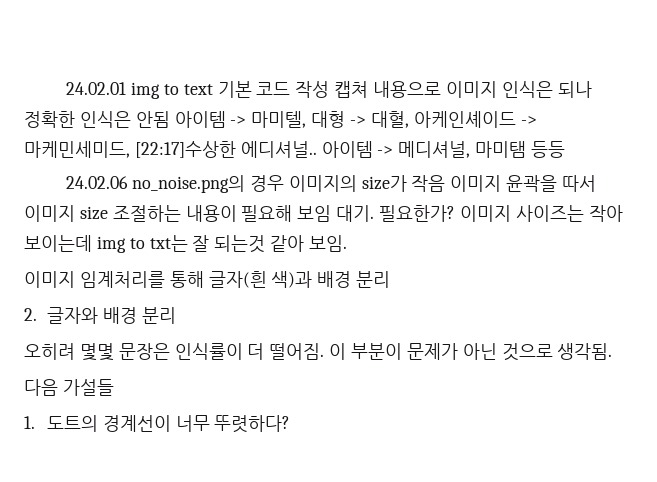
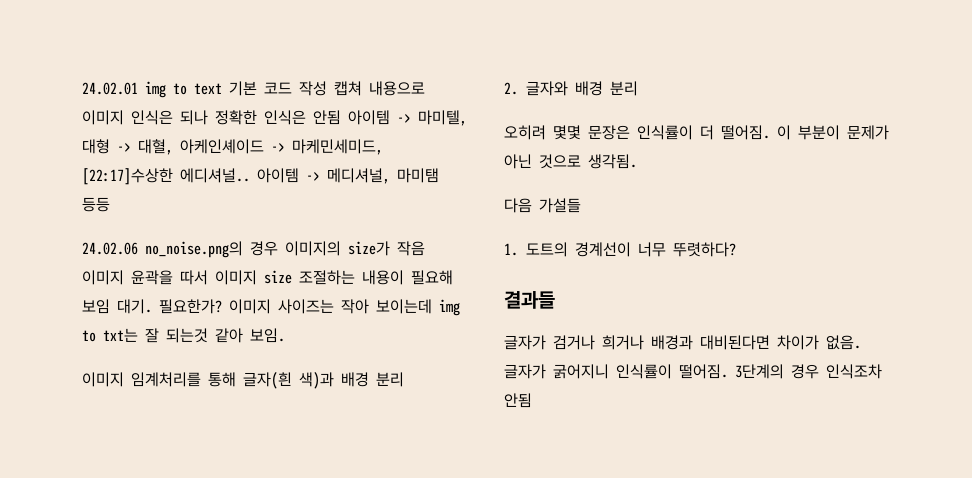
+ 결과들
+ 글자가 검거나 희거나 배경과 대비된다면 차이가 없음. 글자가 굵어지니 인식률이 떨어짐. 3단계의 경우 인식조차 안됨

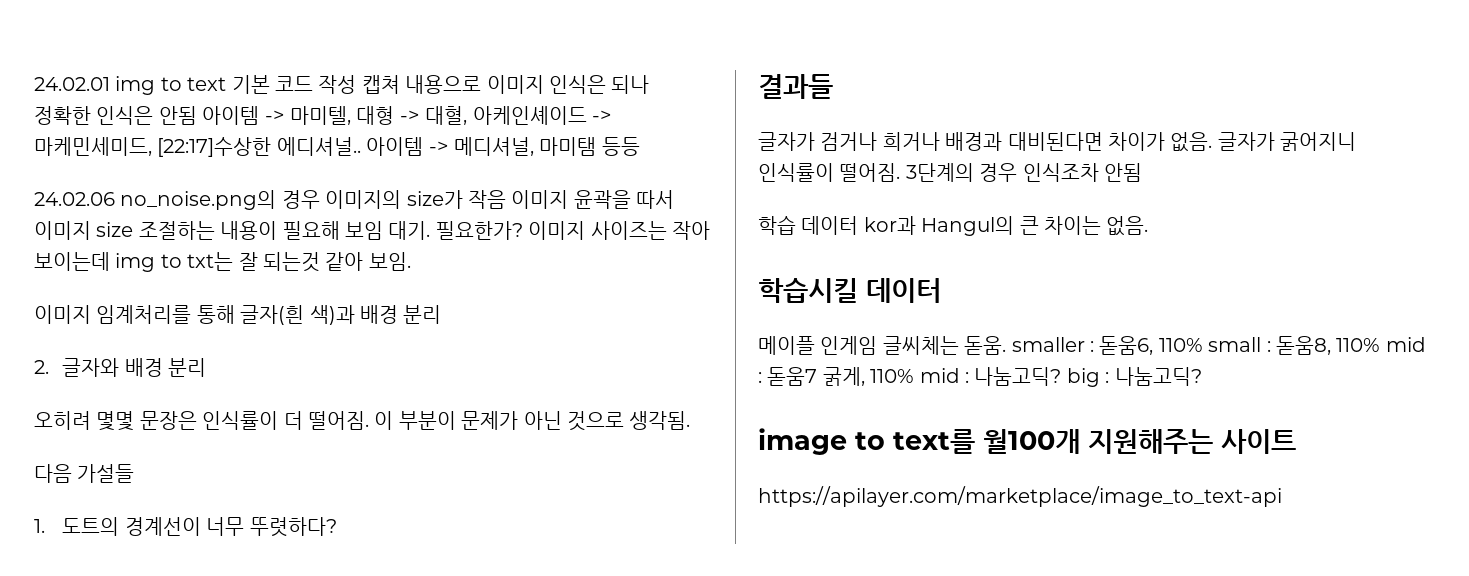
+ 학습 데이터 kor과 Hangul의 큰 차이는 없음.
+ 학습시킬 데이터
+ 메이플 인게임 글씨체는 돋움. smaller : 돋움6, 110% small : 돋움8, 110% mid : 돋움7 굵게, 110% mid : 나눔고딕? big : 나눔고딕?
+ image to text를 월100개 지원해주는 사이트
+ https://apilayer.com/marketplace/image_to_text-api

